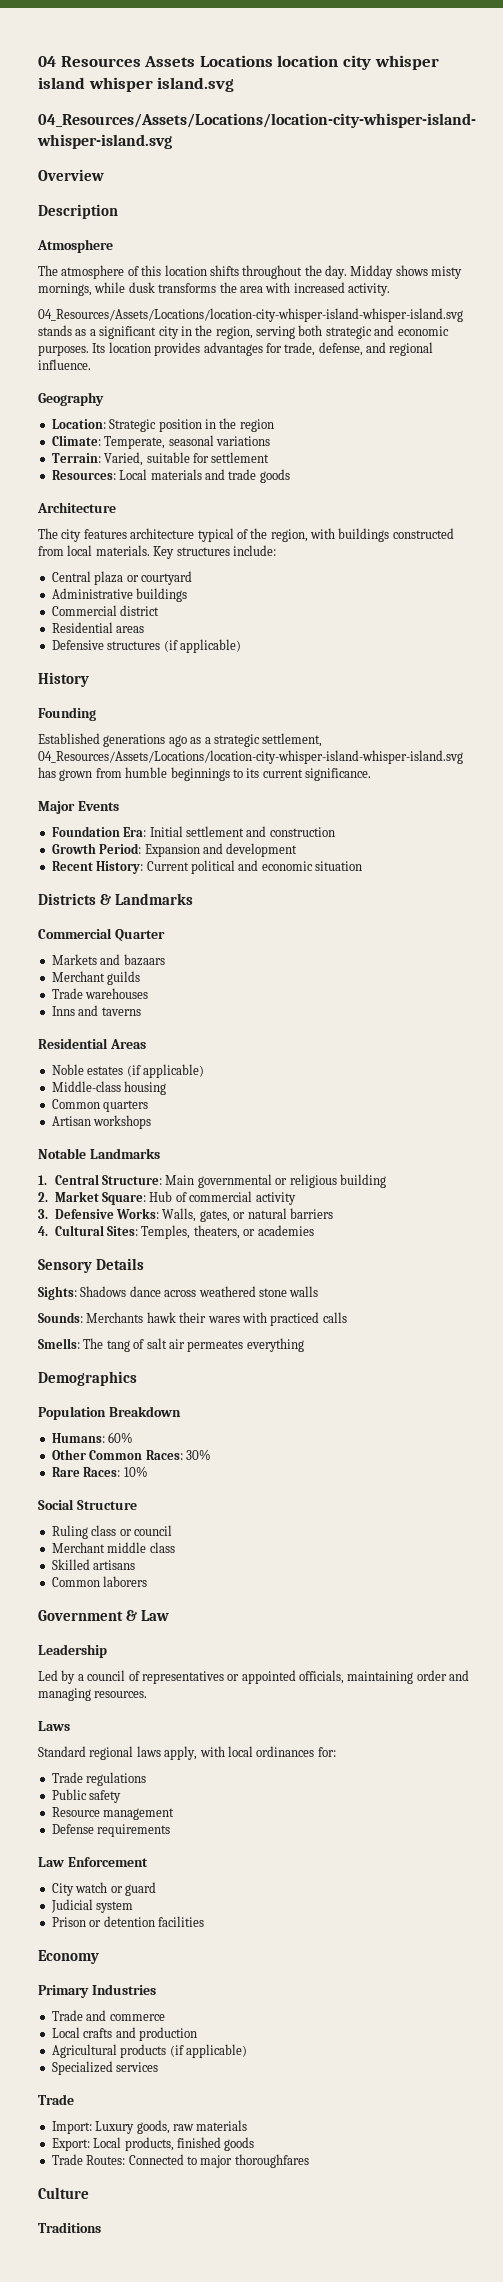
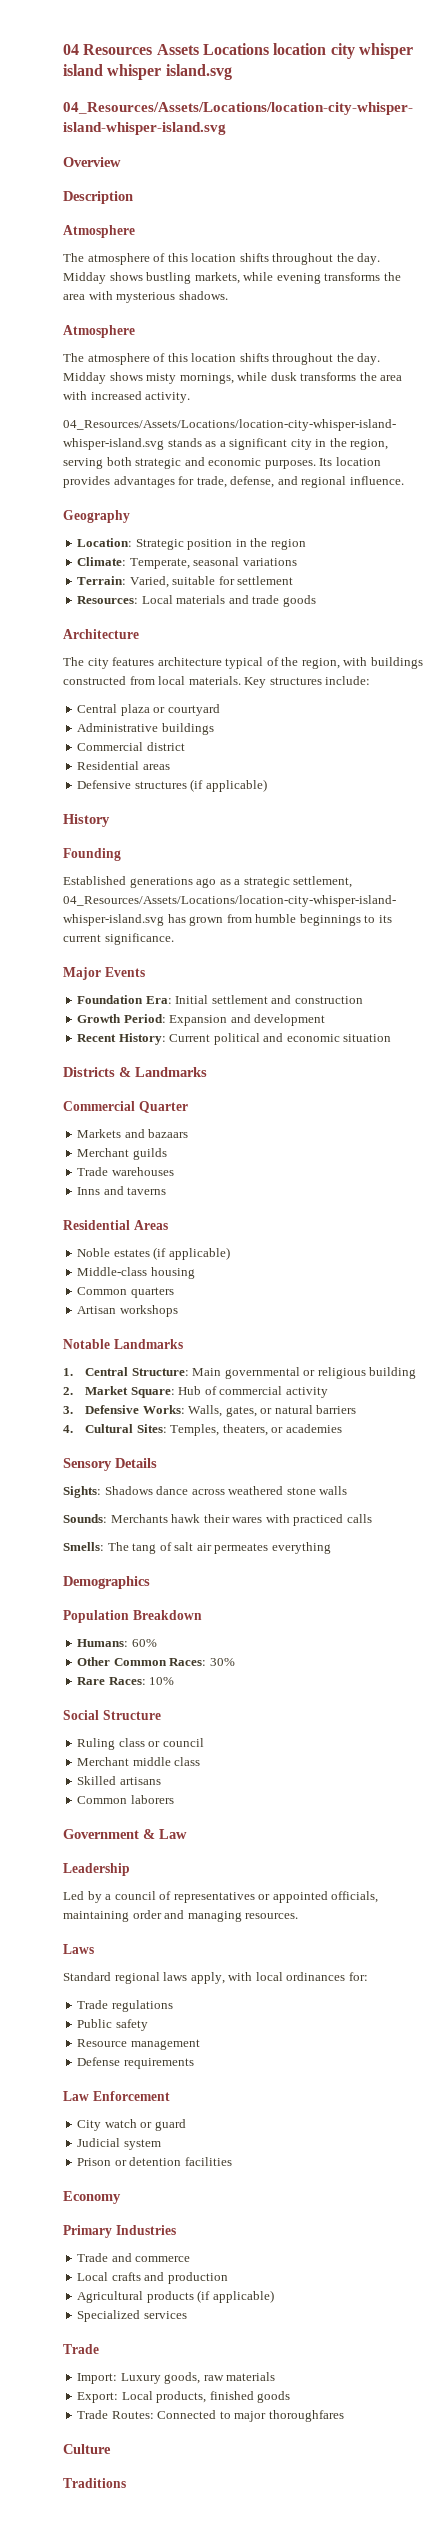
+ The atmosphere of this location shifts throughout the day. Midday shows bustling markets, while evening transforms the area with mysterious shadows.
+ Atmosphere

